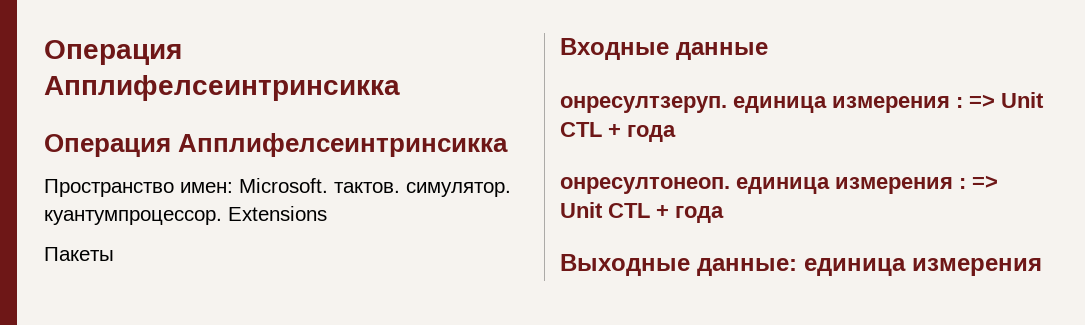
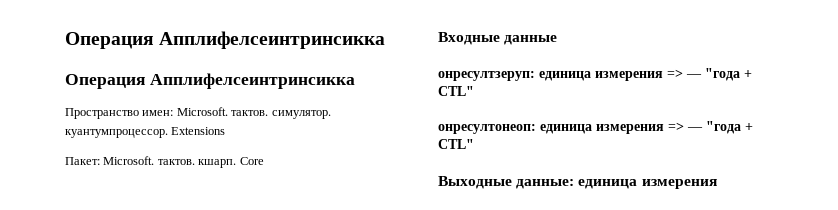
- Пакеты
+ Пакет: Microsoft. тактов. кшарп. Core
- онресултзеруп. единица измерения : => Unit CTL + года
- онресултонеоп. единица измерения : => Unit CTL + года
+ онресултзеруп: единица измерения => — "года + CTL"
+ онресултонеоп: единица измерения => — "года + CTL"

